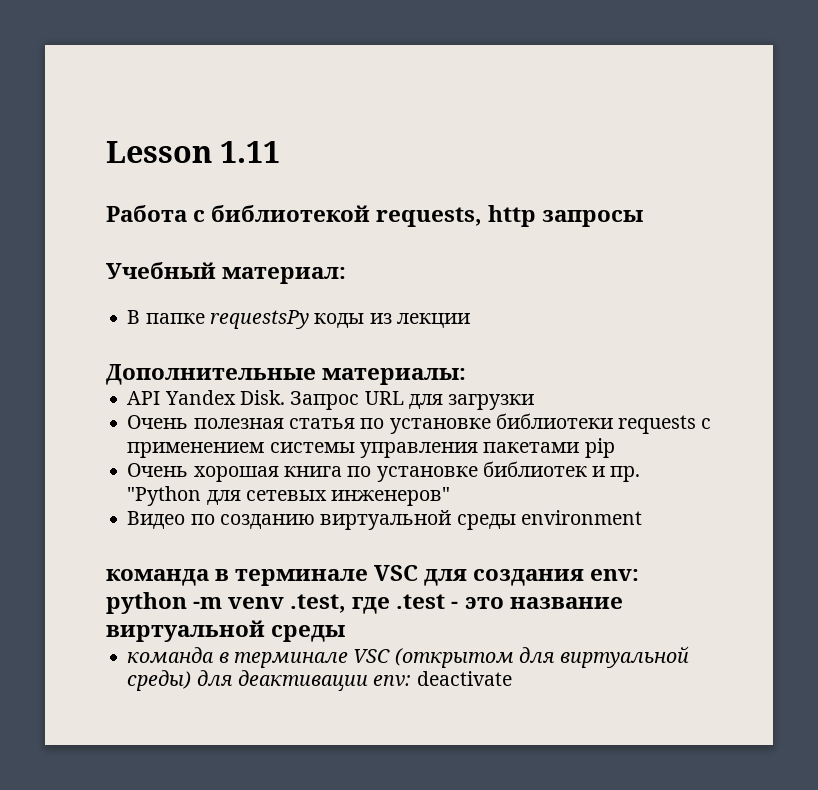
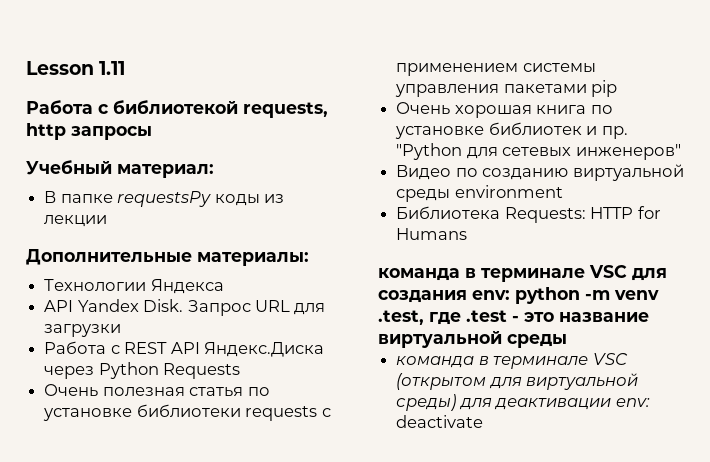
+ Технологии Яндекса
+ Работа с REST API Яндекс.Диска через Python Requests
+ Библиотека Requests: HTTP for Humans

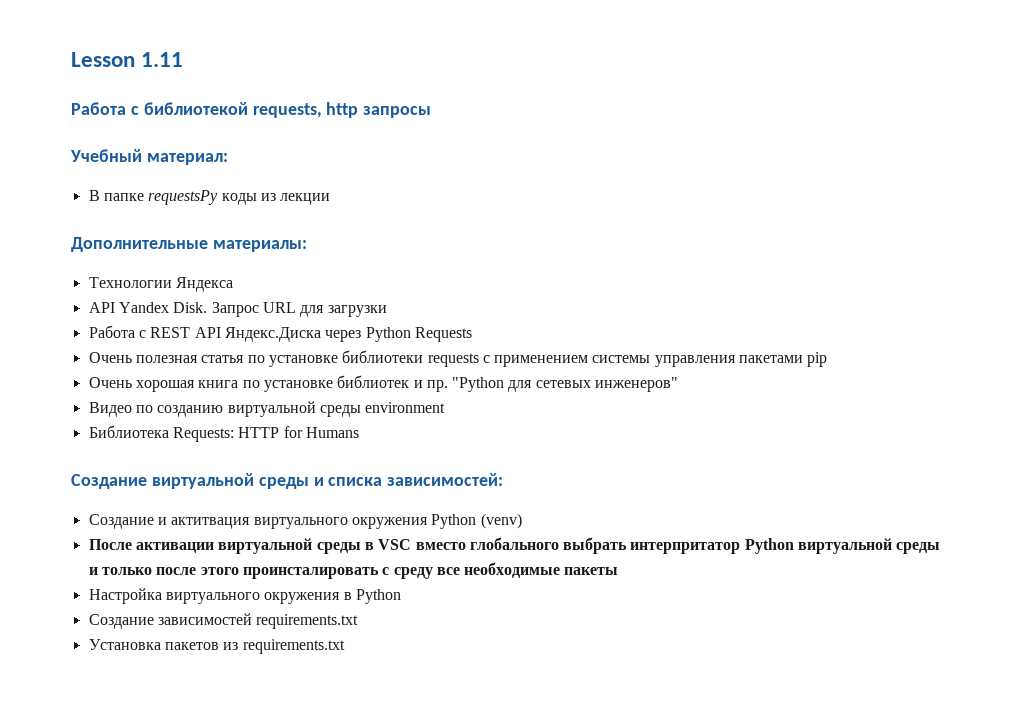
- команда в терминале VSC для создания env: python -m venv .test, где .test - это название виртуальной среды
- команда в терминале VSC (открытом для виртуальной среды) для деактивации env: deactivate
+ Создание виртуальной среды и списка зависимостей:
+ Создание и актитвация виртуального окружения Python (venv)
+ После активации виртуальной среды в VSC вместо глобального выбрать интерпритатор Python виртуальной среды и только после этого проинсталировать с среду все необходимые пакеты
+ Настройка виртуального окружения в Python
+ Создание зависимостей requirements.txt
+ Установка пакетов из requirements.txt

